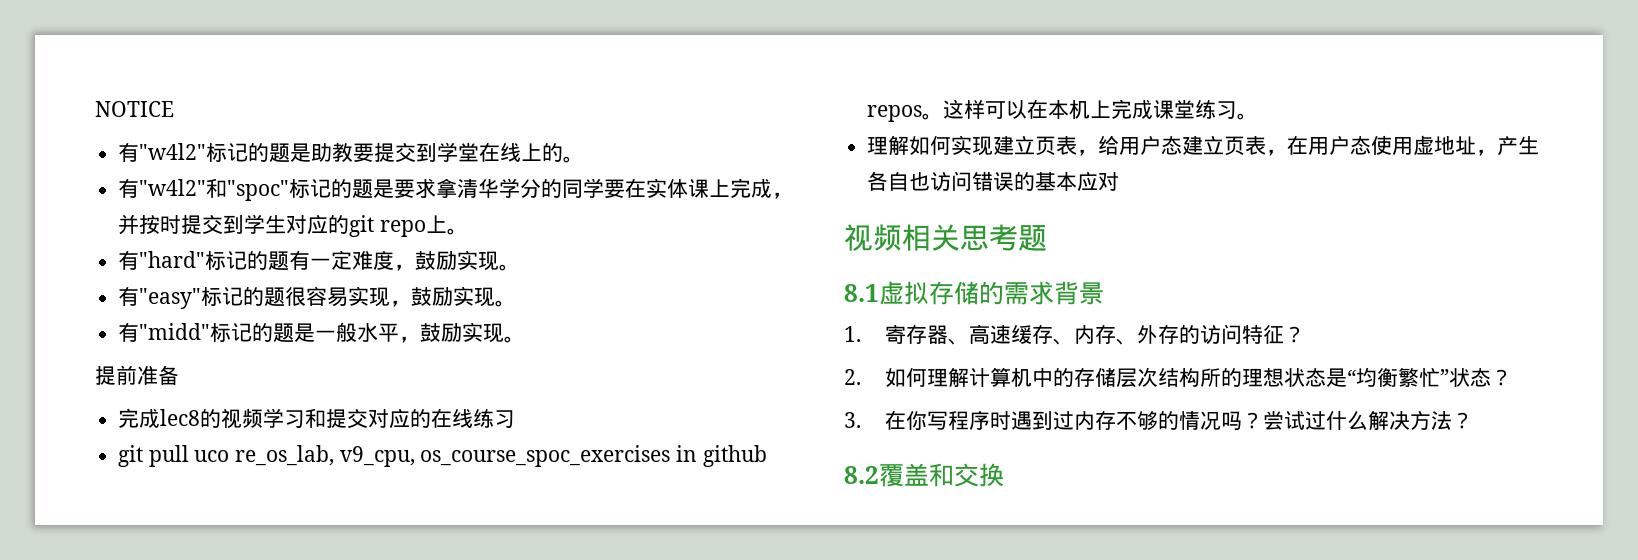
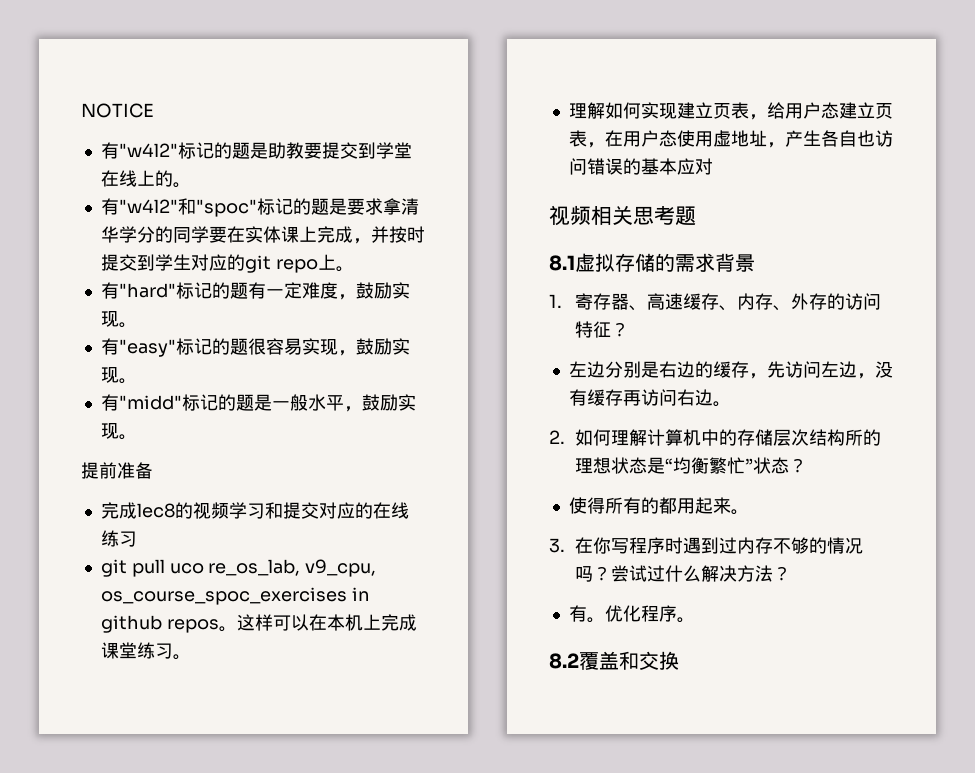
+ 左边分别是右边的缓存，先访问左边，没有缓存再访问右边。
+ 使得所有的都用起来。
+ 有。优化程序。

